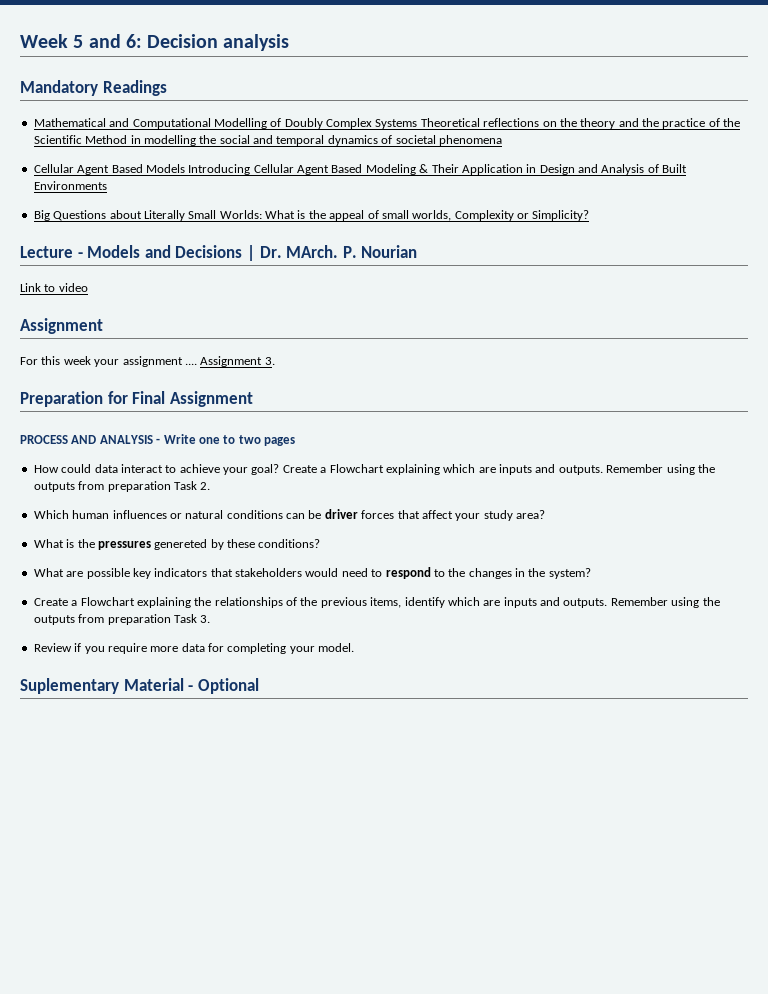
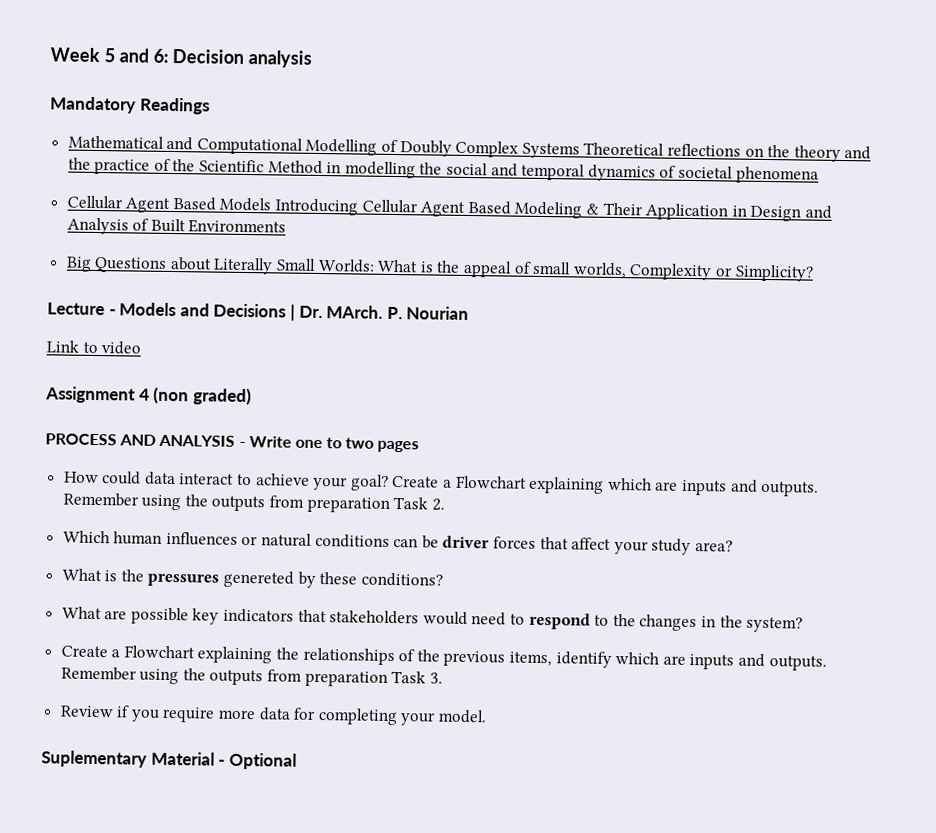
  Link to video
- Assignment
- For this week your assignment .... Assignment 3.
- Preparation for Final Assignment
+ Assignment 4 (non graded)

